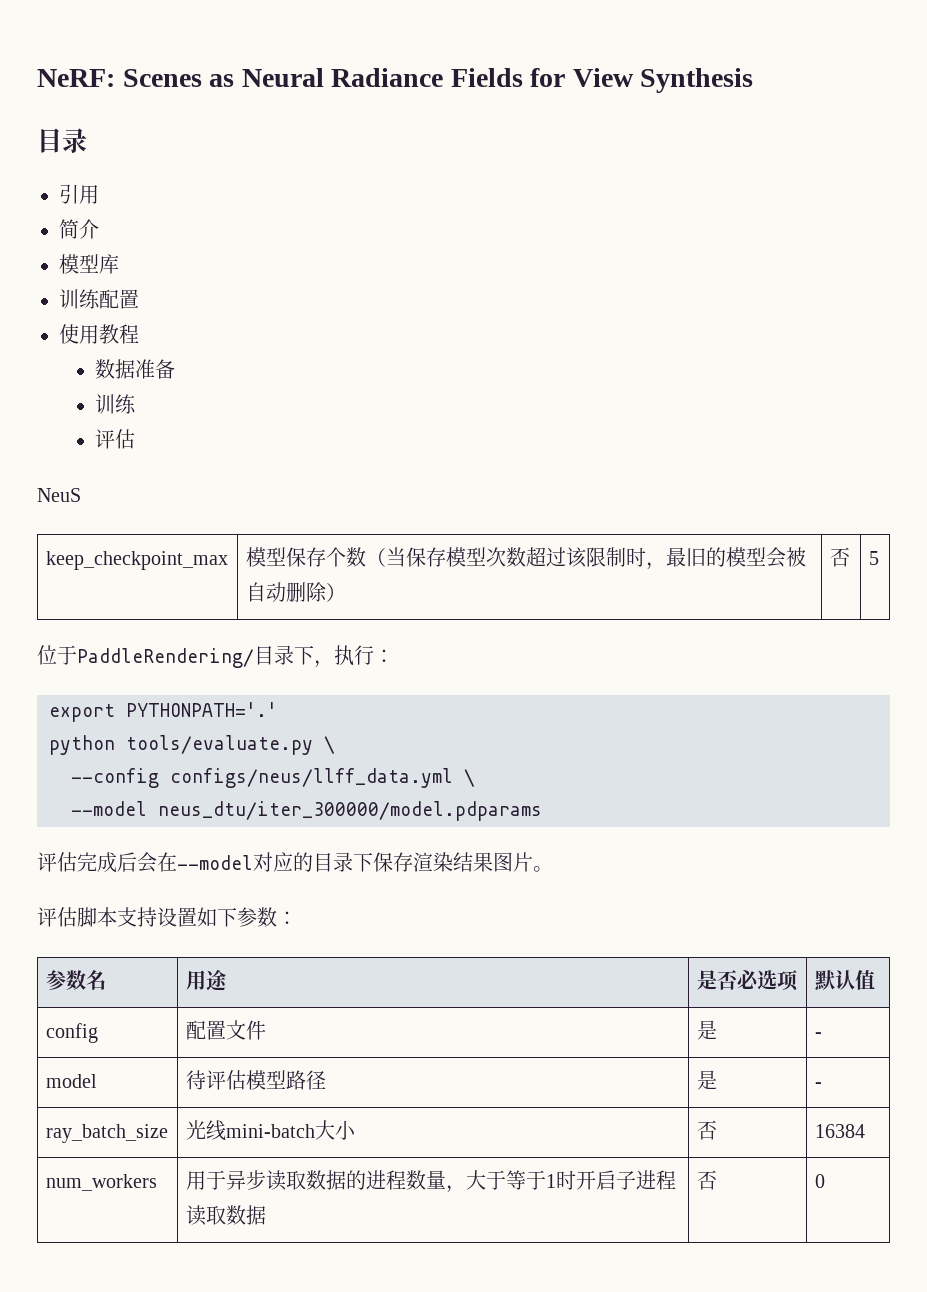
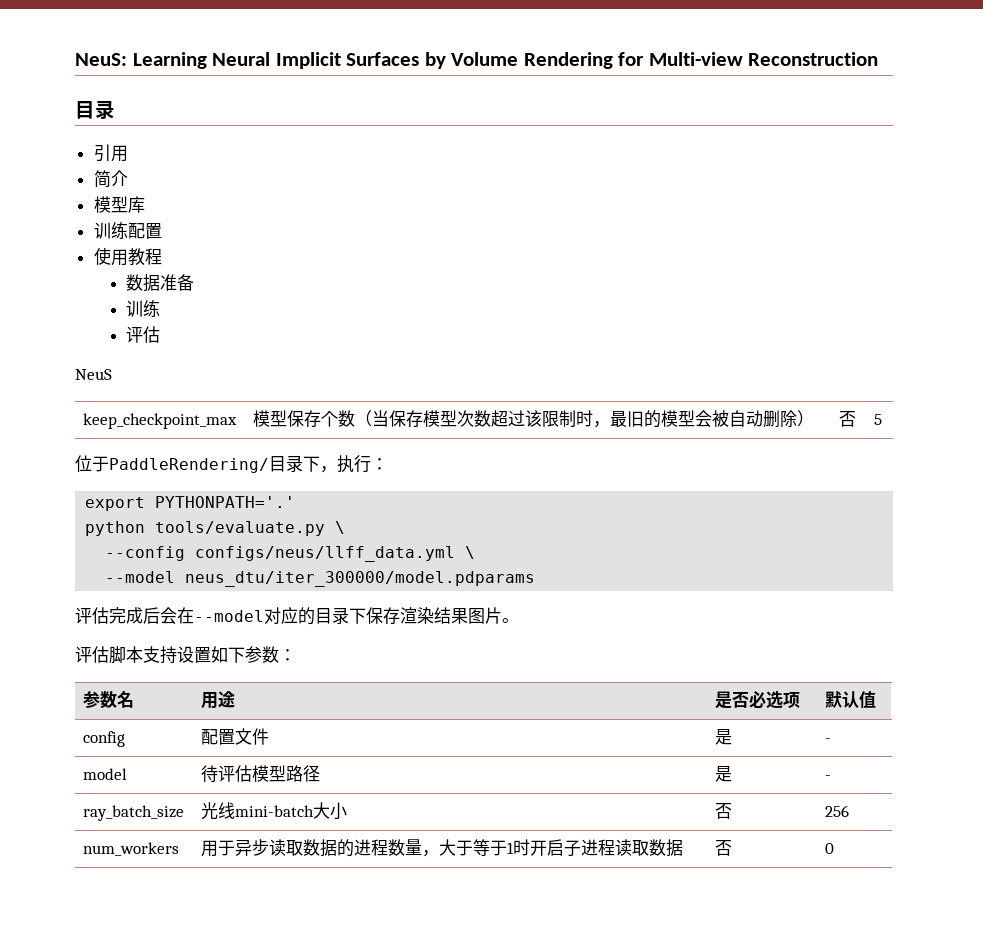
- NeRF: Scenes as Neural Radiance Fields for View Synthesis
+ NeuS: Learning Neural Implicit Surfaces by Volume Rendering for Multi-view Reconstruction
- ray_batch_size | 光线mini-batch大小 | 否 | 16384
+ ray_batch_size | 光线mini-batch大小 | 否 | 256

